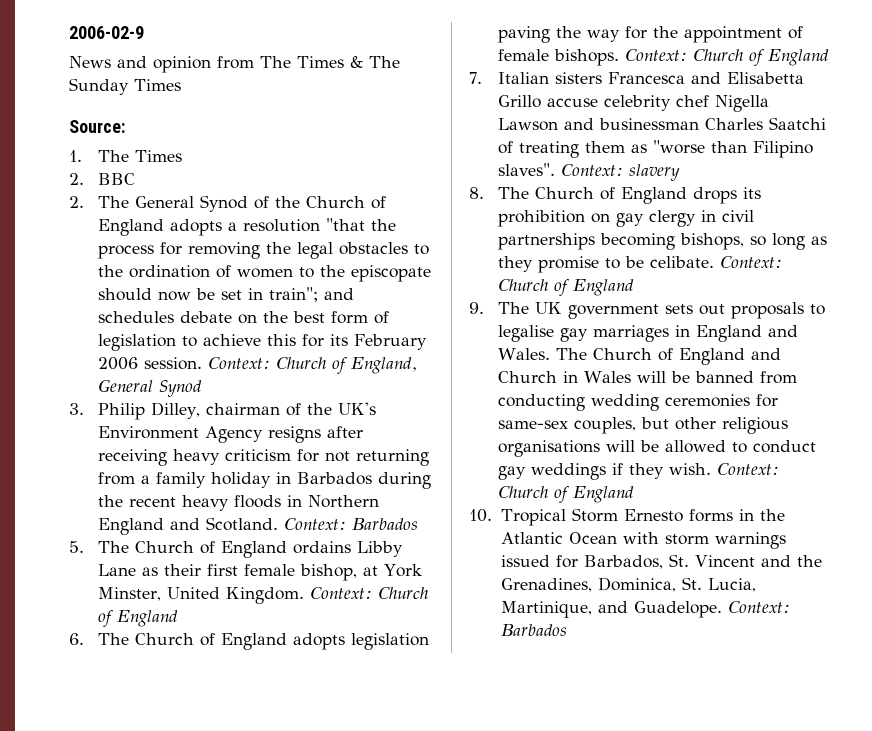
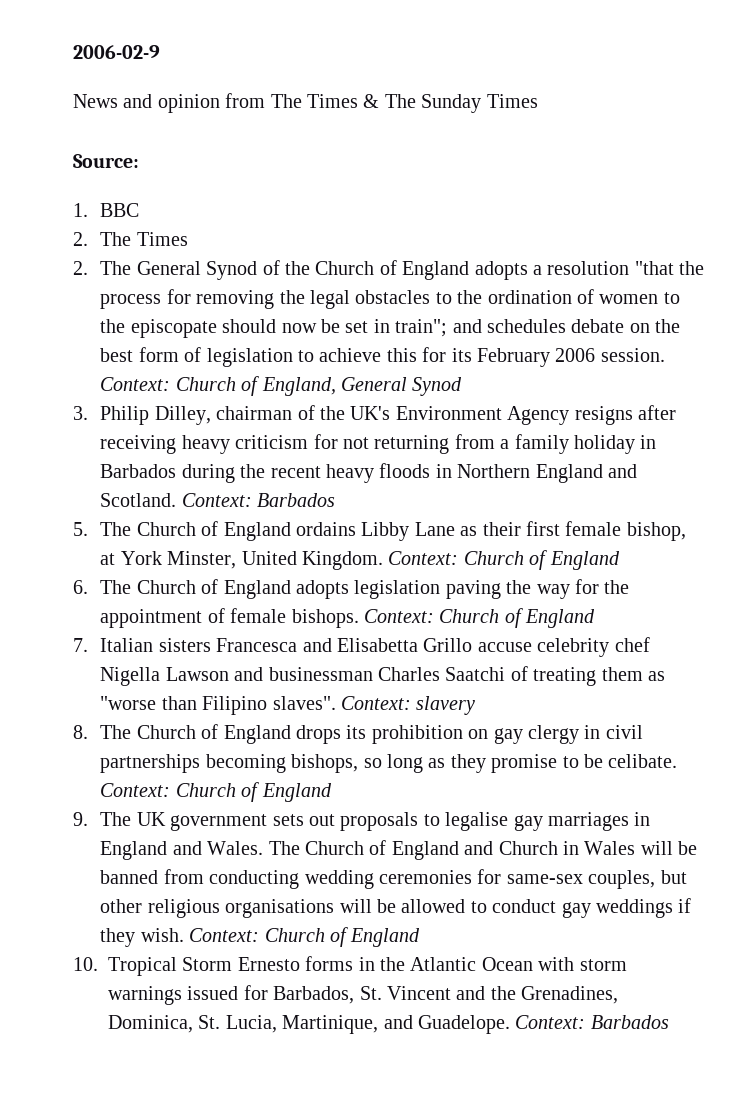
- 1. The Times
- 2. BBC
+ 1. BBC
+ 2. The Times

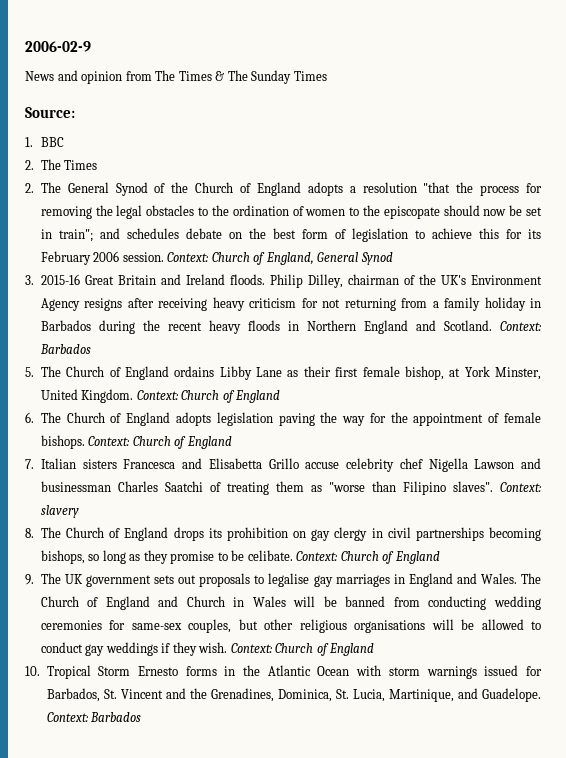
- 3. Philip Dilley, chairman of the UK's Environment Agency resigns after receiving heavy criticism for not returning from a family holiday in Barbados during the recent heavy floods in Northern England and Scotland.
+ 3. 2015-16 Great Britain and Ireland floods. Philip Dilley, chairman of the UK's Environment Agency resigns after receiving heavy criticism for not returning from a family holiday in Barbados during the recent heavy floods in Northern England and Scotland.

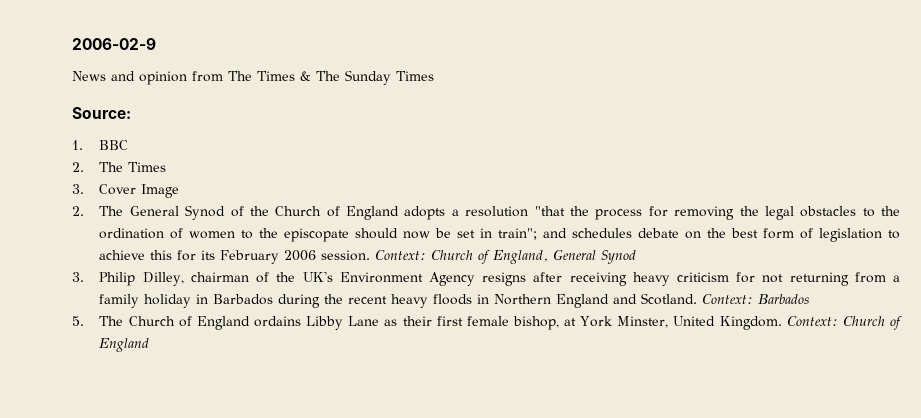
+ 3. Cover Image
- 3. 2015-16 Great Britain and Ireland floods. Philip Dilley, chairman of the UK's Environment Agency resigns after receiving heavy criticism for not returning from a family holiday in Barbados during the recent heavy floods in Northern England and Scotland.
+ 3. Philip Dilley, chairman of the UK's Environment Agency resigns after receiving heavy criticism for not returning from a family holiday in Barbados during the recent heavy floods in Northern England and Scotland.
- 6. The Church of England adopts legislation paving the way for the appointment of female bishops. Context: Church of England
- 7. Italian sisters Francesca and Elisabetta Grillo accuse celebrity chef Nigella Lawson and businessman Charles Saatchi of treating them as "worse than Filipino slaves". Context: slavery
- 8. The Church of England drops its prohibition on gay clergy in civil partnerships becoming bishops, so long as they promise to be celibate. Context: Church of England
- 9. The UK government sets out proposals to legalise gay marriages in England and Wales. The Church of England and Church in Wales will be banned from conducting wedding ceremonies for same-sex couples, but other religious organisations will be allowed to conduct gay weddings if they wish. Context: Church of England
- 10. Tropical Storm Ernesto forms in the Atlantic Ocean with storm warnings issued for Barbados, St. Vincent and the Grenadines, Dominica, St. Lucia, Martinique, and Guadelope. Context: Barbados

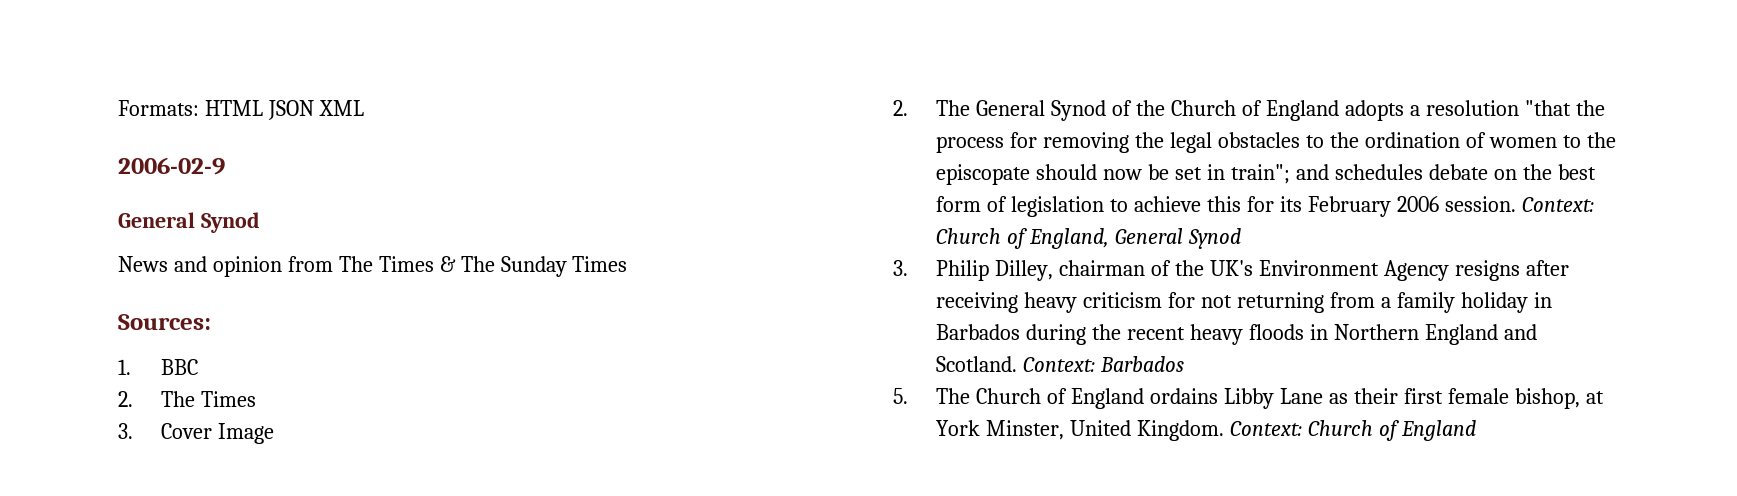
+ Formats: HTML JSON XML
  2006-02-9
+ General Synod
- Source:
+ Sources:

